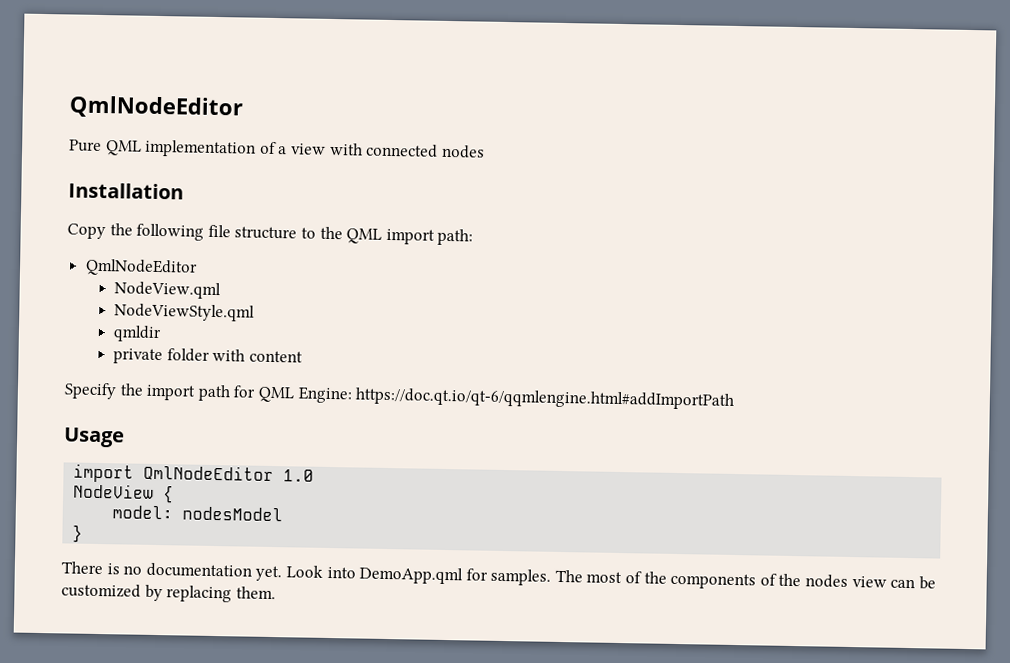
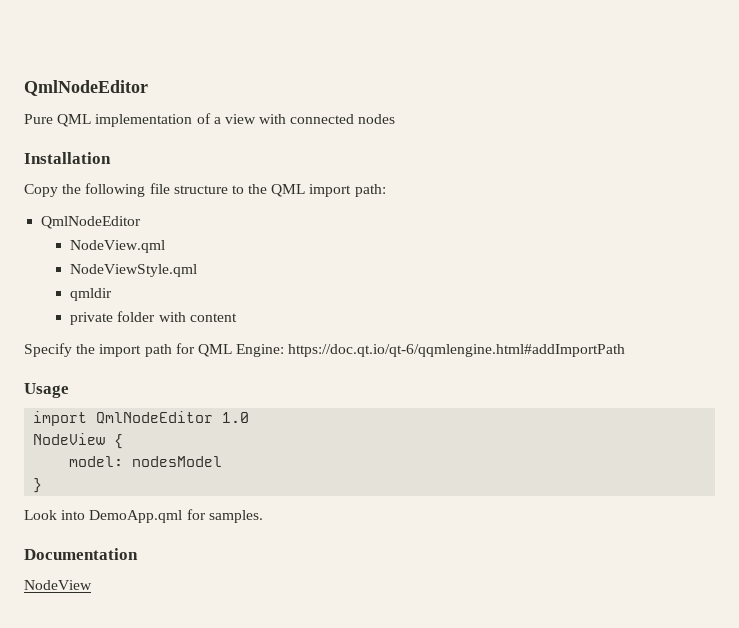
- There is no documentation yet. Look into DemoApp.qml for samples. The most of the components of the nodes view can be customized by replacing them.
+ Look into DemoApp.qml for samples.
+ Documentation
+ NodeView

